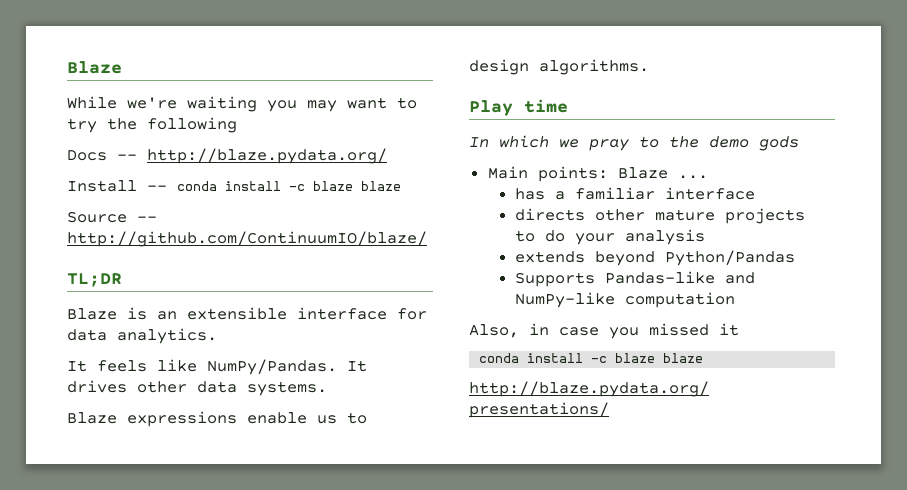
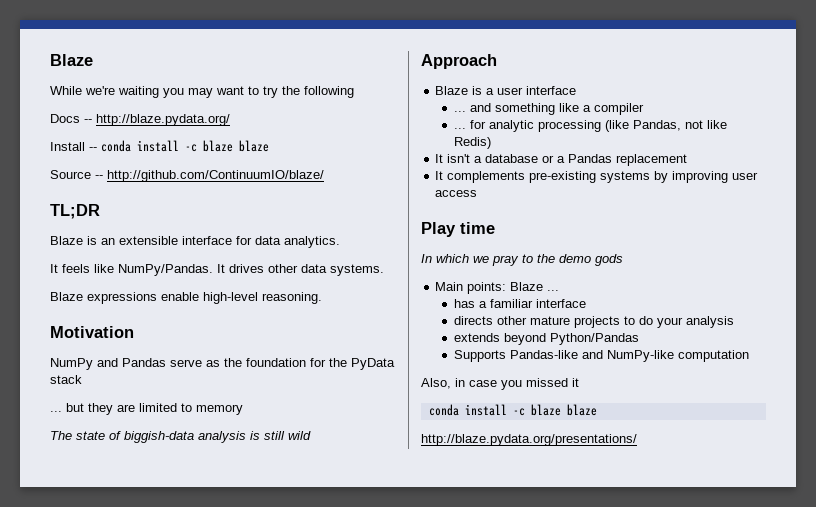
- Blaze expressions enable us to design algorithms.
+ Blaze expressions enable high-level reasoning.
+ Motivation
+ NumPy and Pandas serve as the foundation for the PyData stack
+ ... but they are limited to memory
+ The state of biggish-data analysis is still wild
+ Approach
+ Blaze is a user interface
+ ... and something like a compiler
+ ... for analytic processing (like Pandas, not like Redis)
+ It isn't a database or a Pandas replacement
+ It complements pre-existing systems by improving user access

